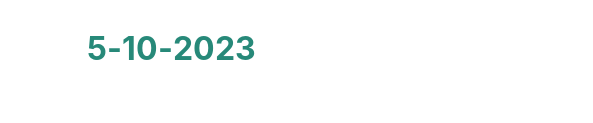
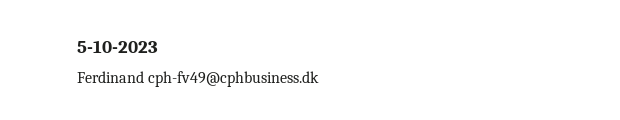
+ Ferdinand cph-fv49@cphbusiness.dk

